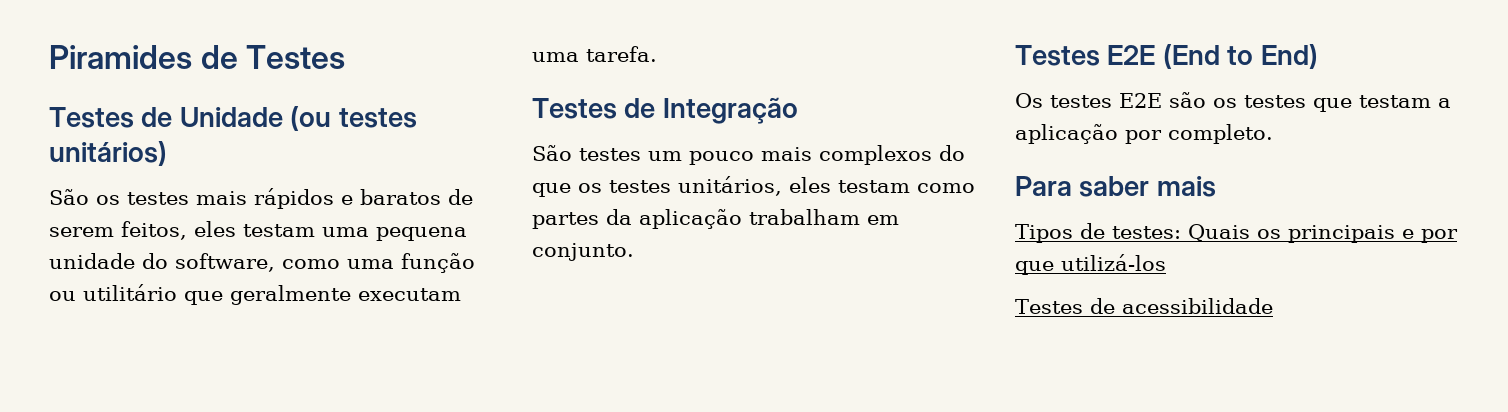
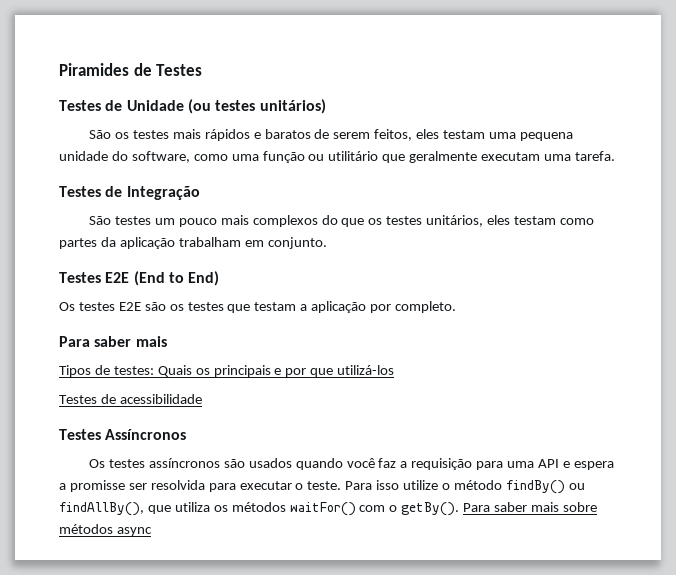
+ Testes Assíncronos
+ Os testes assíncronos são usados quando você faz a requisição para uma API e espera a promisse ser resolvida para executar o teste. Para isso utilize o método findBy() ou findAllBy(), que utiliza os métodos waitFor() com o getBy(). Para saber mais sobre métodos async

